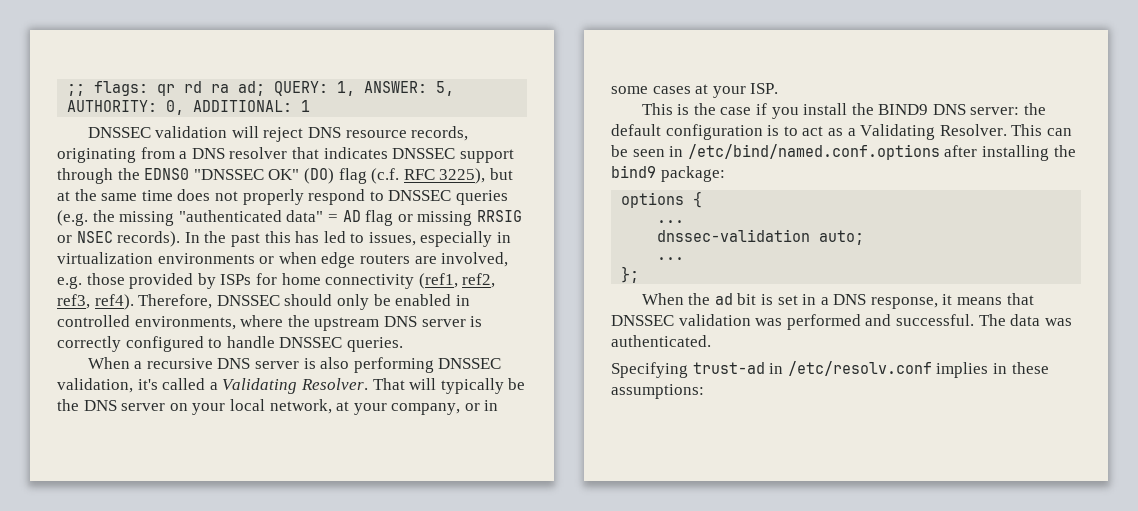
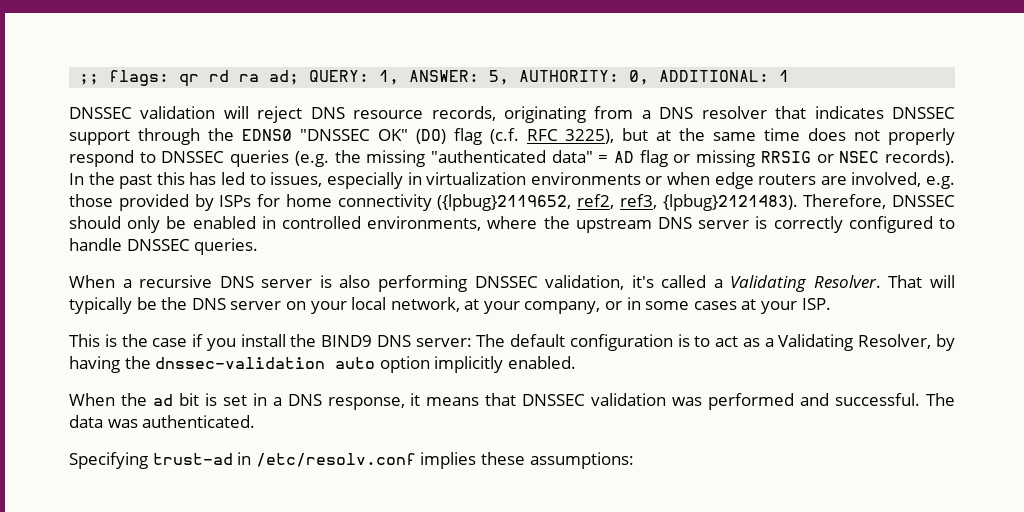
- In the past this has led to issues, especially in virtualization environments or when edge routers are involved, e.g. those provided by ISPs for home connectivity (ref1, ref2, ref3, ref4).
+ In the past this has led to issues, especially in virtualization environments or when edge routers are involved, e.g. those provided by ISPs for home connectivity ({lpbug}2119652, ref2, ref3, {lpbug}2121483).
- This is the case if you install the BIND9 DNS server: the default configuration is to act as a Validating Resolver. This can be seen in /etc/bind/named.conf.options after installing the bind9 package:
- options {
- ...
- dnssec-validation auto;
- ...
- };
+ This is the case if you install the BIND9 DNS server: The default configuration is to act as a Validating Resolver, by having the dnssec-validation auto option implicitly enabled.
- Specifying trust-ad in /etc/resolv.conf implies in these assumptions:
+ Specifying trust-ad in /etc/resolv.conf implies these assumptions:

